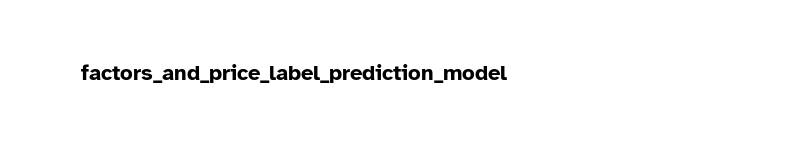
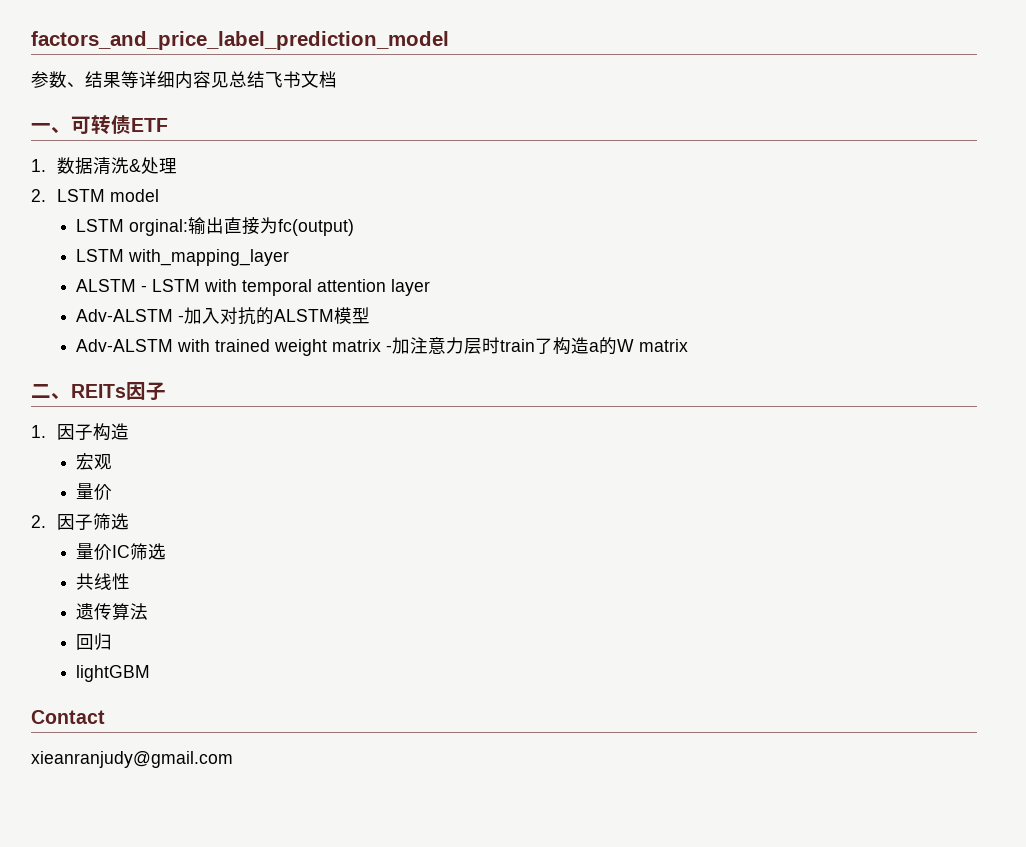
+ 参数、结果等详细内容见总结飞书文档
+ 一、可转债ETF
+ 1.数据清洗&处理
+ 2. LSTM model
+ LSTM orginal:输出直接为fc(output)
+ LSTM with_mapping_layer
+ ALSTM - LSTM with temporal attention layer
+ Adv-ALSTM -加入对抗的ALSTM模型
+ Adv-ALSTM with trained weight matrix -加注意力层时train了构造a的W matrix
+ 二、REITs因子
+ 1.因子构造
+ 宏观
+ 量价
+ 2.因子筛选
+ 量价IC筛选
+ 共线性
+ 遗传算法
+ 回归
+ lightGBM
+ Contact
+ xieanranjudy@gmail.com

